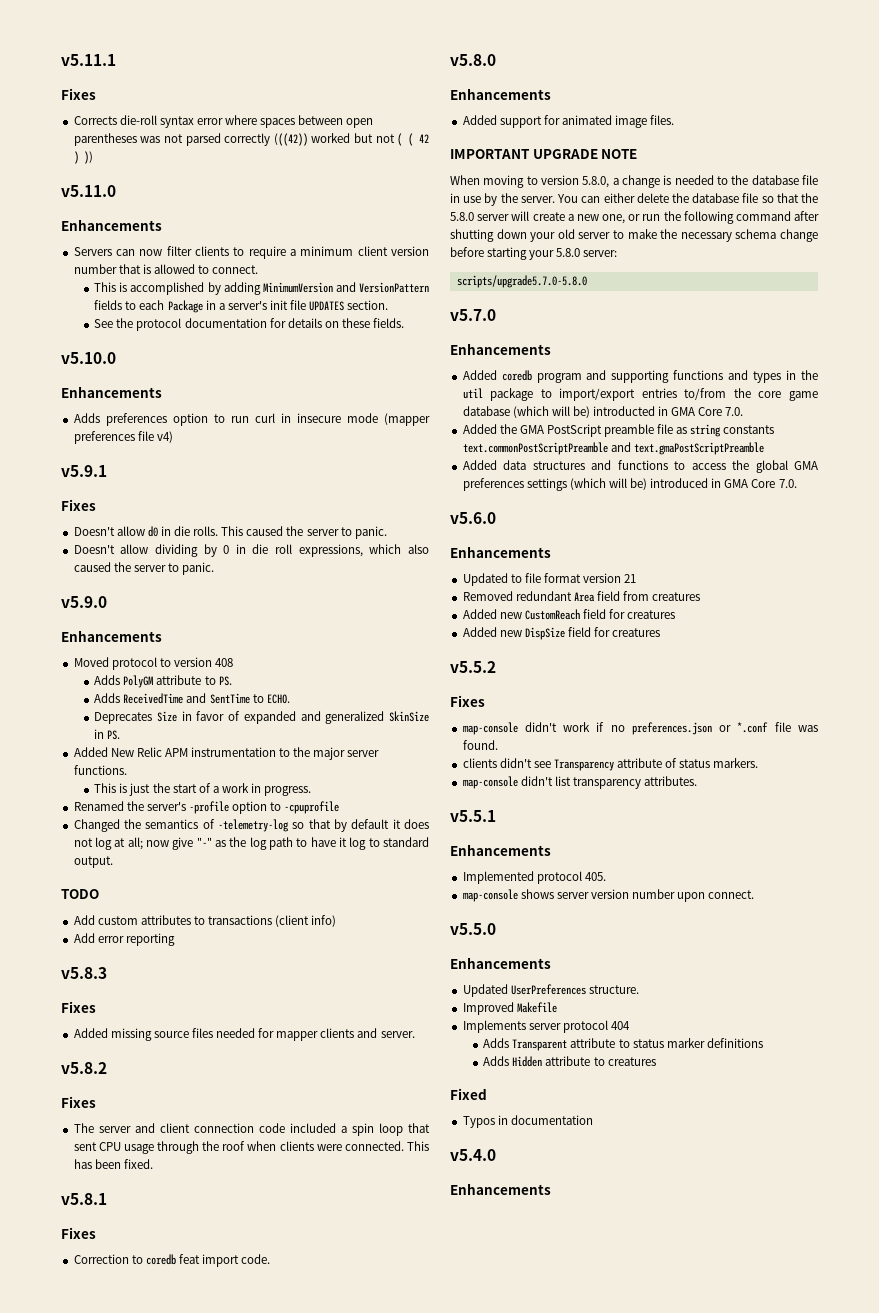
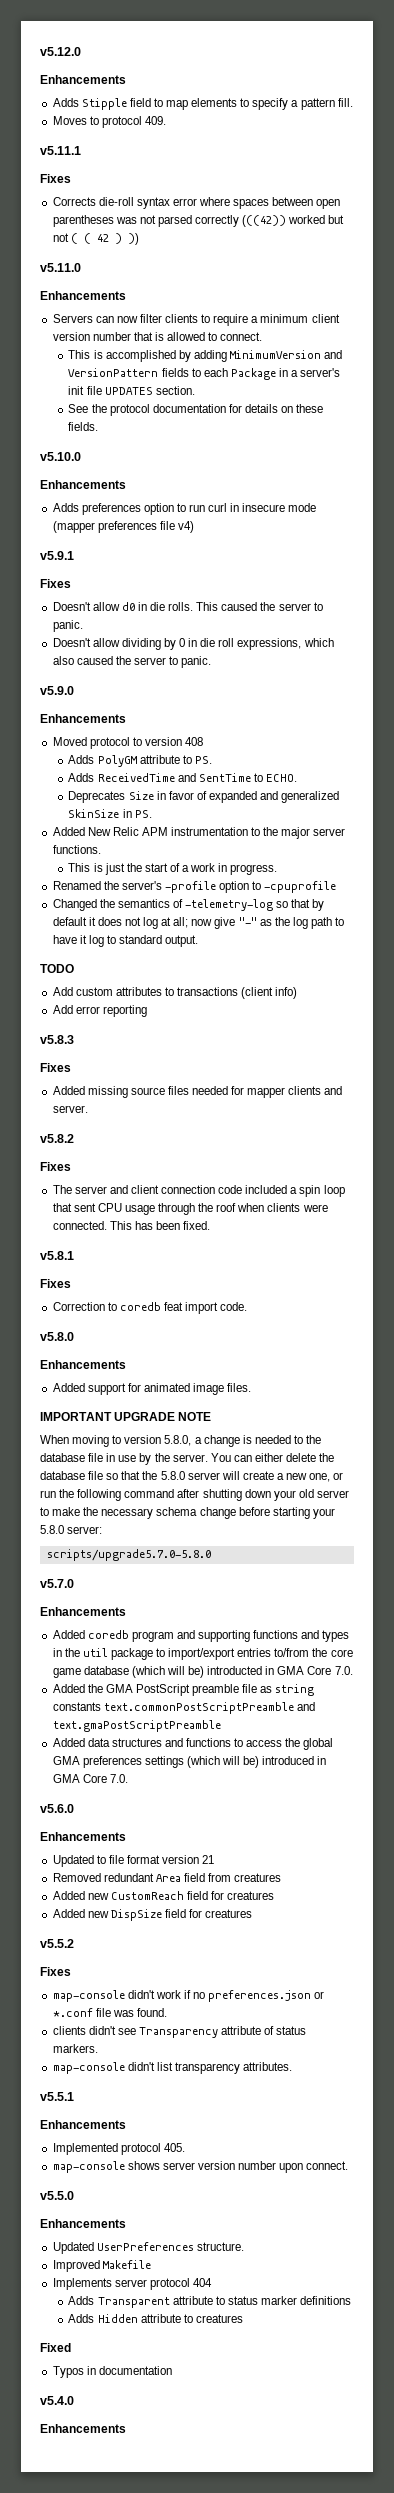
+ v5.12.0
+ Enhancements
+ Adds Stipple field to map elements to specify a pattern fill.
+ Moves to protocol 409.

